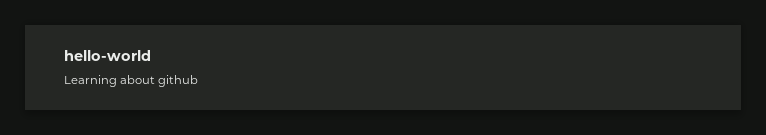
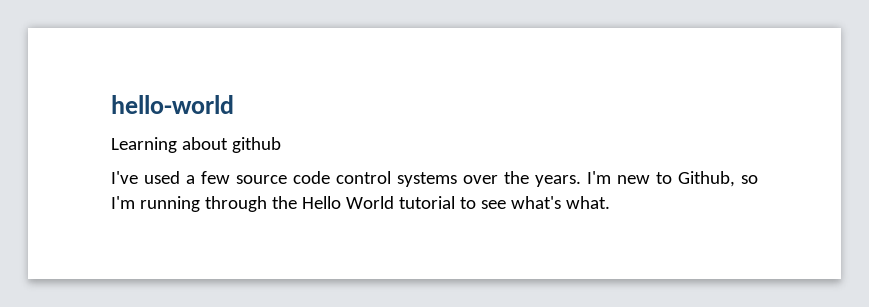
+ I've used a few source code control systems over the years. I'm new to Github, so I'm running through the Hello World tutorial to see what's what.

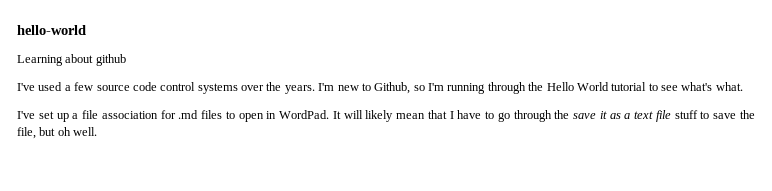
+ I've set up a file association for .md files to open in WordPad. It will likely mean that I have to go through the save it as a text file stuff to save the file, but oh well.

